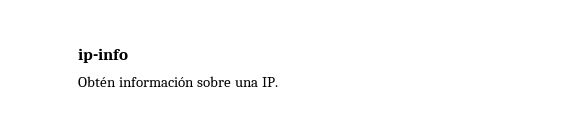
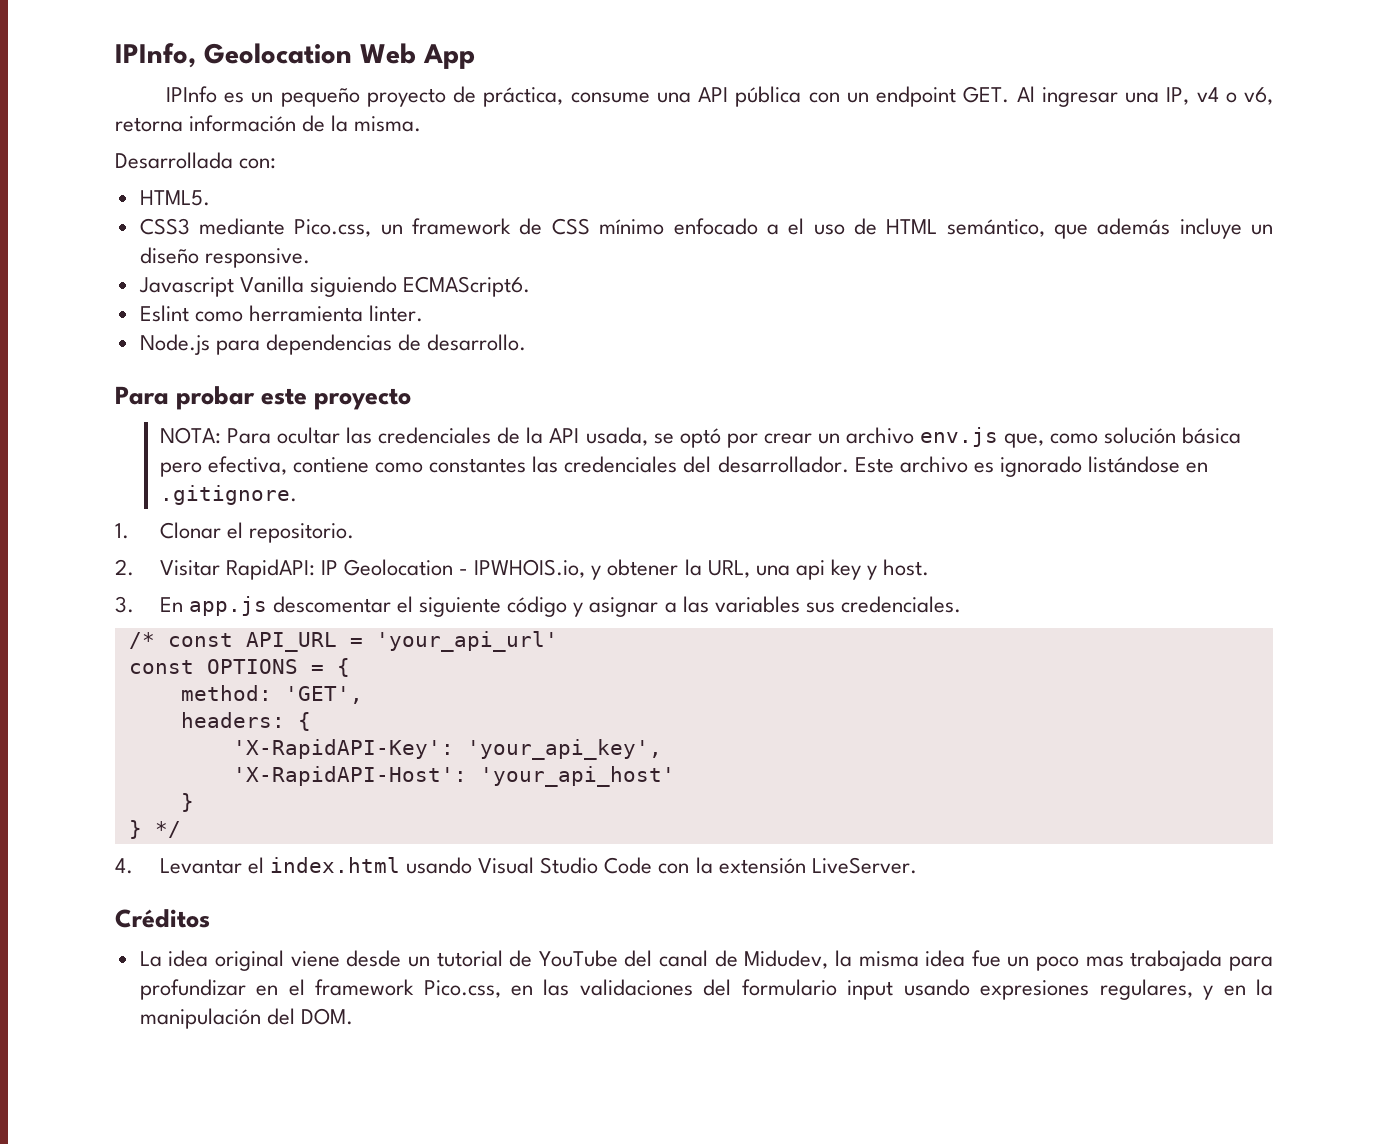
- ip-info
- Obtén información sobre una IP.
+ IPInfo, Geolocation Web App
+ IPInfo es un pequeño proyecto de práctica, consume una API pública con un endpoint GET. Al ingresar una IP, v4 o v6, retorna información de la misma.
+ Desarrollada con:
+ HTML5.
+ CSS3 mediante Pico.css, un framework de CSS mínimo enfocado a el uso de HTML semántico, que además incluye un diseño responsive.
+ Javascript Vanilla siguiendo ECMAScript6.
+ Eslint como herramienta linter.
+ Node.js para dependencias de desarrollo.
+ Para probar este proyecto
+ NOTA: Para ocultar las credenciales de la API usada, se optó por crear un archivo env.js que, como solución básica pero efectiva, contiene como constantes las credenciales del desarrollador. Este archivo es ignorado listándose en .gitignore.
+ 1. Clonar el repositorio.
+ 2. Visitar RapidAPI: IP Geolocation - IPWHOIS.io, y obtener la URL, una api key y host.
+ 3. En app.js descomentar el siguiente código y asignar a las variables sus credenciales.
+ /* const API_URL = 'your_api_url'
+ const OPTIONS = {
+ method: 'GET',
+ headers: {
+ 'X-RapidAPI-Key': 'your_api_key',
+ 'X-RapidAPI-Host': 'your_api_host'
+ }
+ } */
+ 4. Levantar el index.html usando Visual Studio Code con la extensión LiveServer.
+ Créditos
+ La idea original viene desde un tutorial de YouTube del canal de Midudev, la misma idea fue un poco mas trabajada para profundizar en el framework Pico.css, en las validaciones del formulario input usando expresiones regulares, y en la manipulación del DOM.

